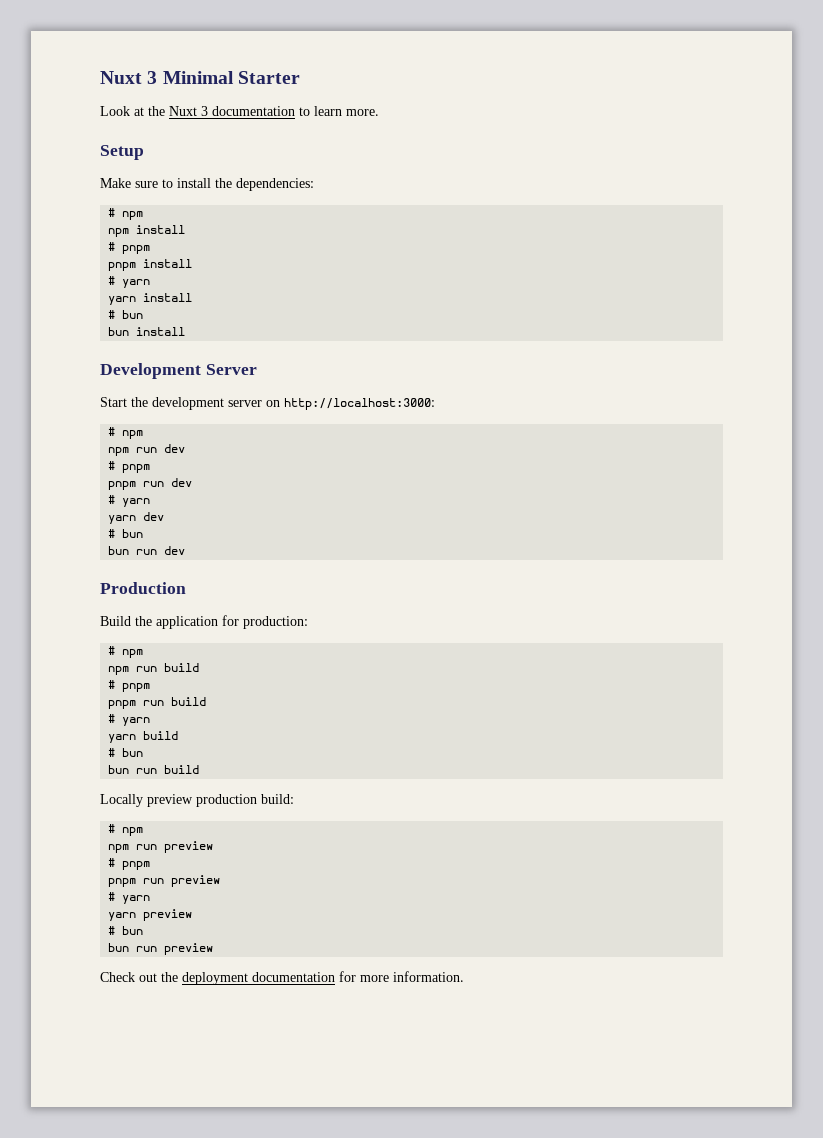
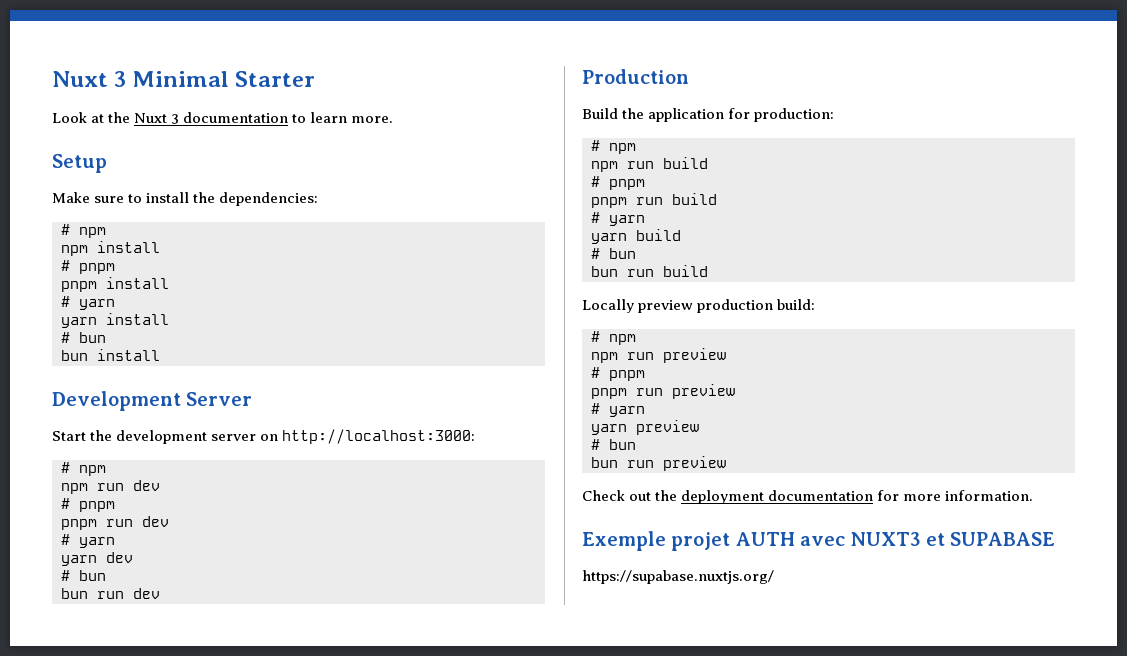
+ Exemple projet AUTH avec NUXT3 et SUPABASE
+ https://supabase.nuxtjs.org/

